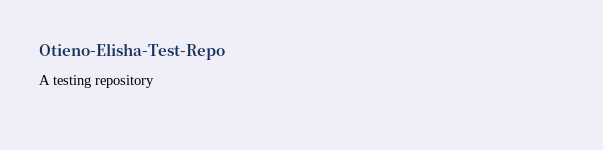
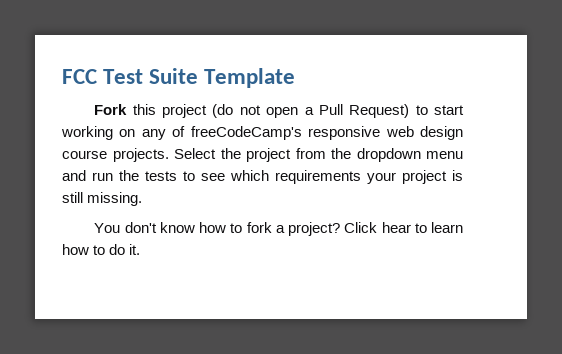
- Otieno-Elisha-Test-Repo
- A testing repository
+ FCC Test Suite Template
+ Fork this project (do not open a Pull Request) to start working on any of freeCodeCamp's responsive web design course projects. Select the project from the dropdown menu and run the tests to see which requirements your project is still missing.
+ You don't know how to fork a project? Click hear to learn how to do it.

